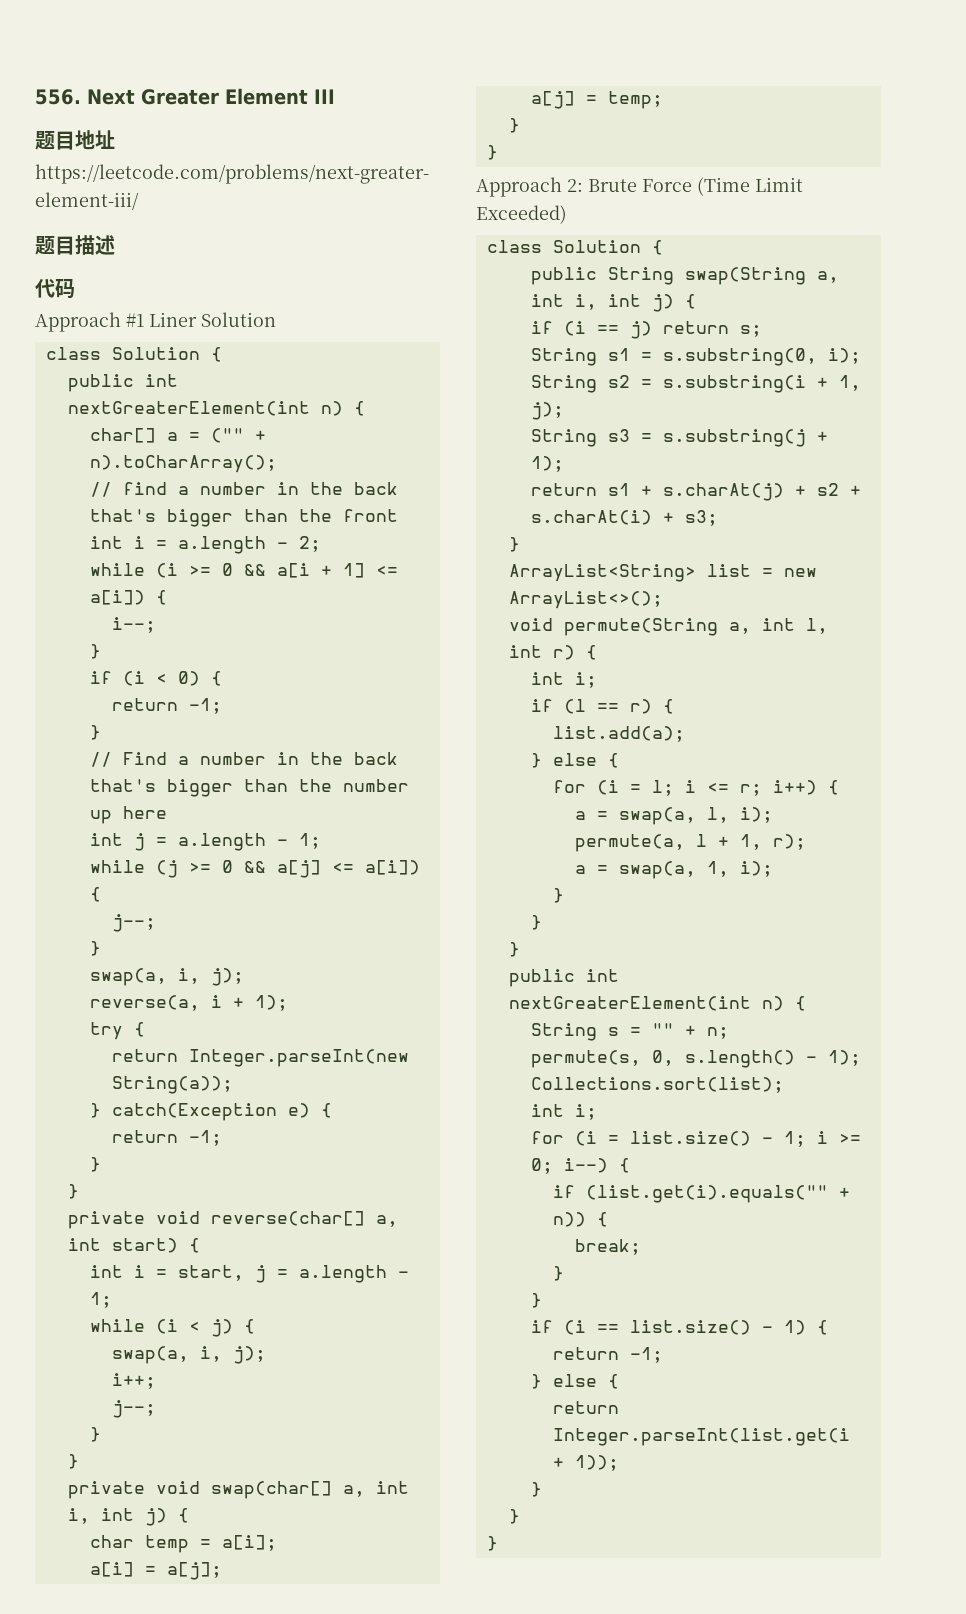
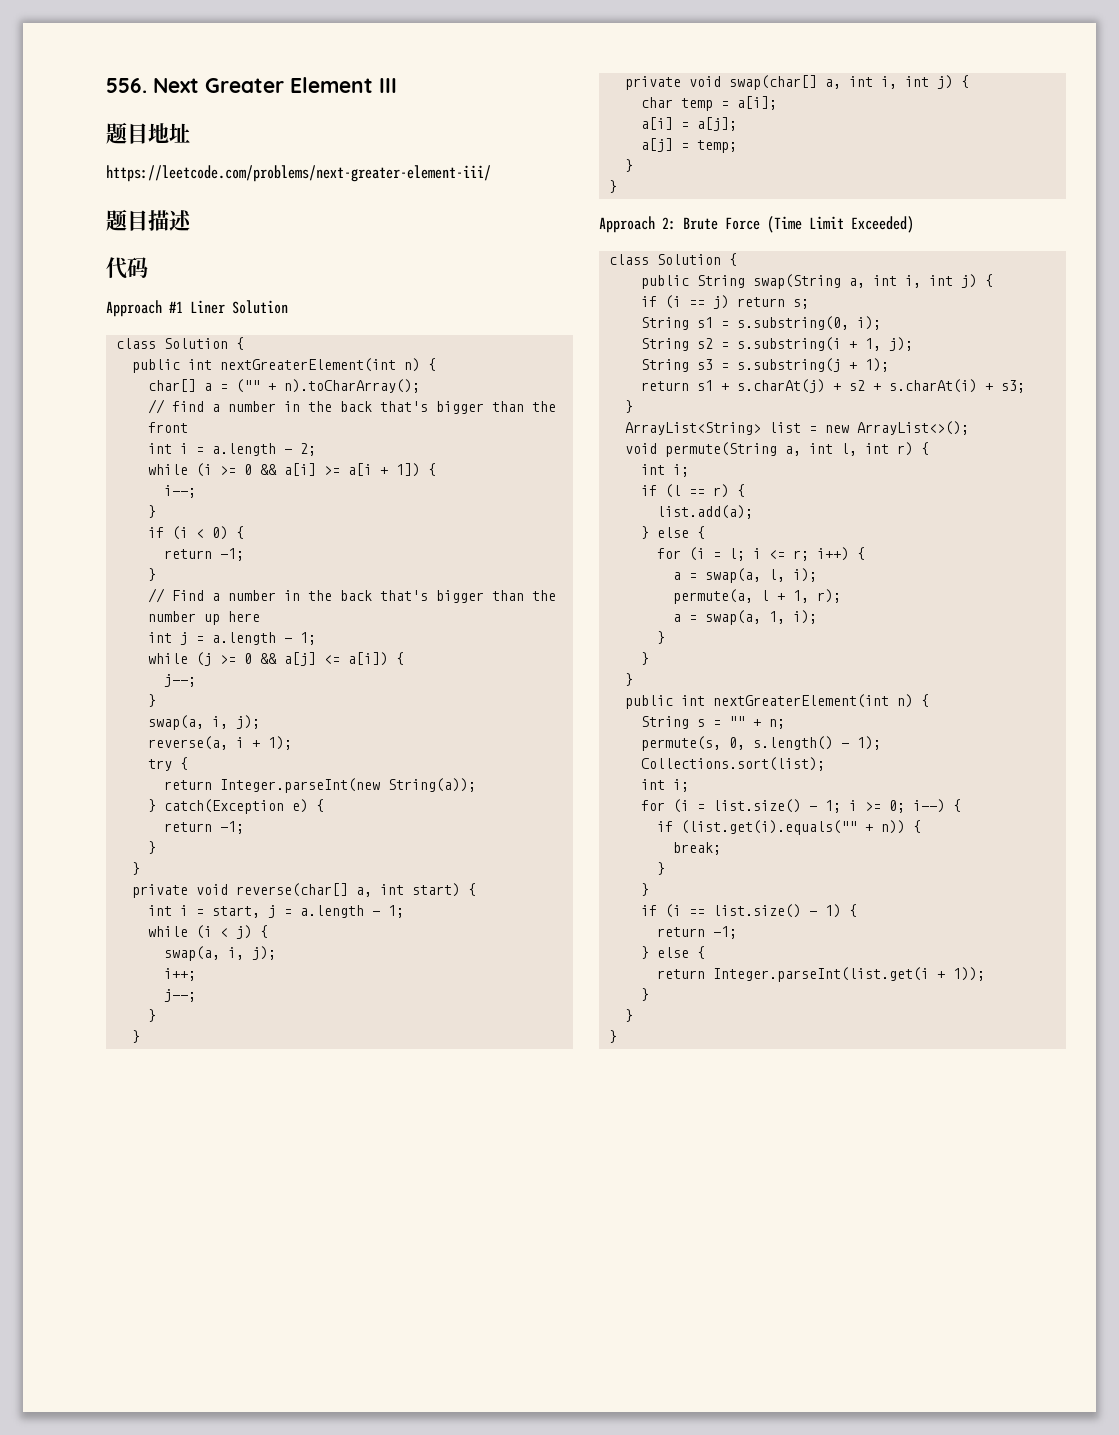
- while (i >= 0 && a[i + 1] <= a[i]) {
+ while (i >= 0 && a[i] >= a[i + 1]) {

